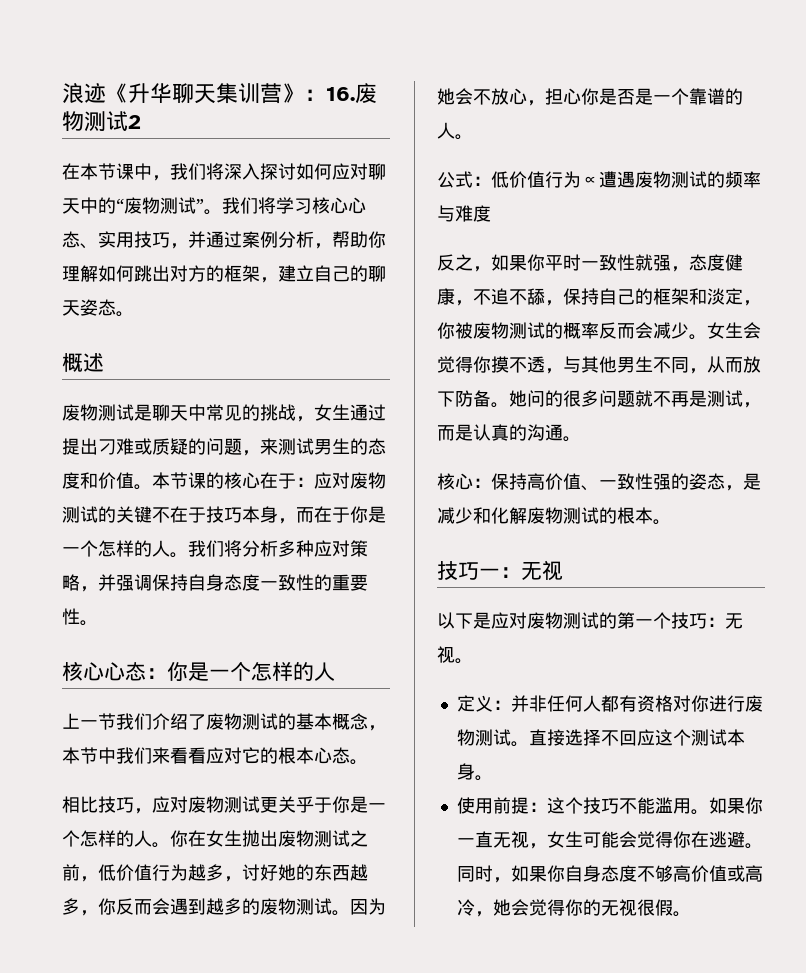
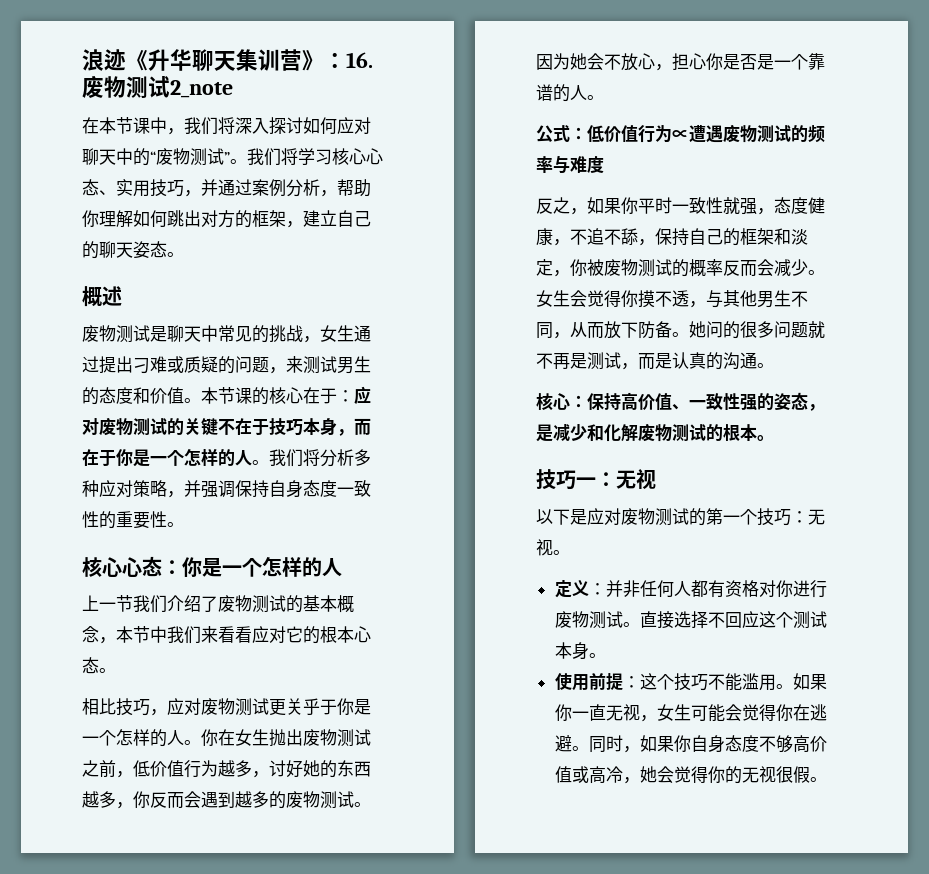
- 浪迹《升华聊天集训营》：16.废物测试2
+ 浪迹《升华聊天集训营》：16.废物测试2_note

